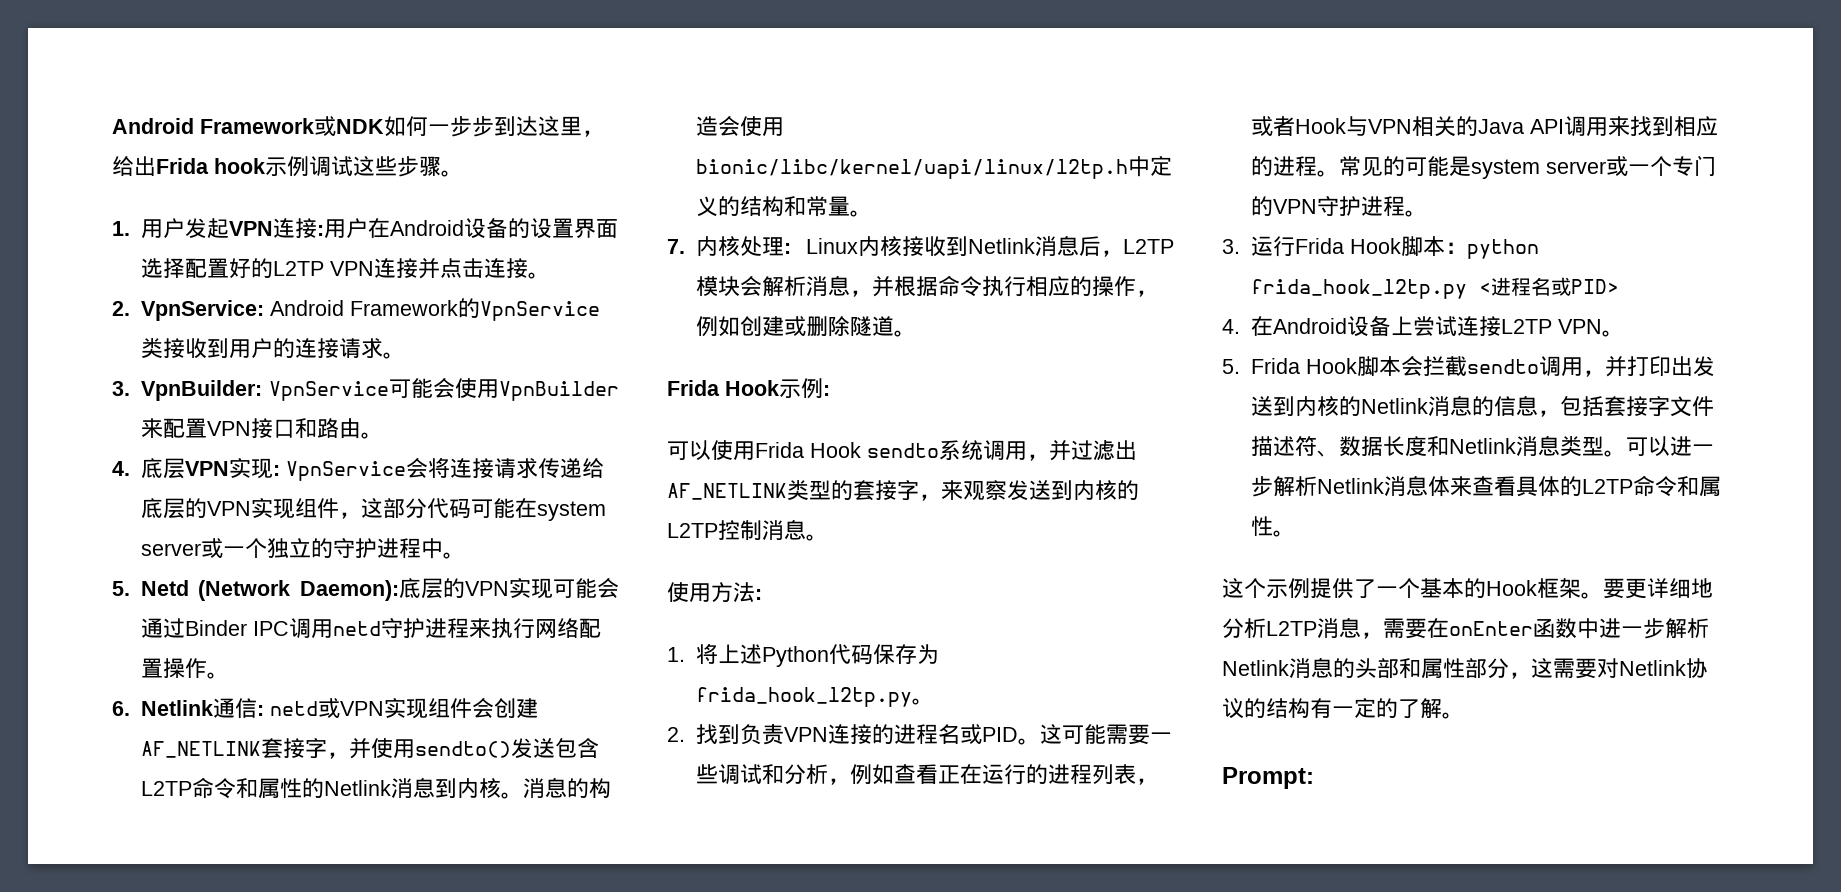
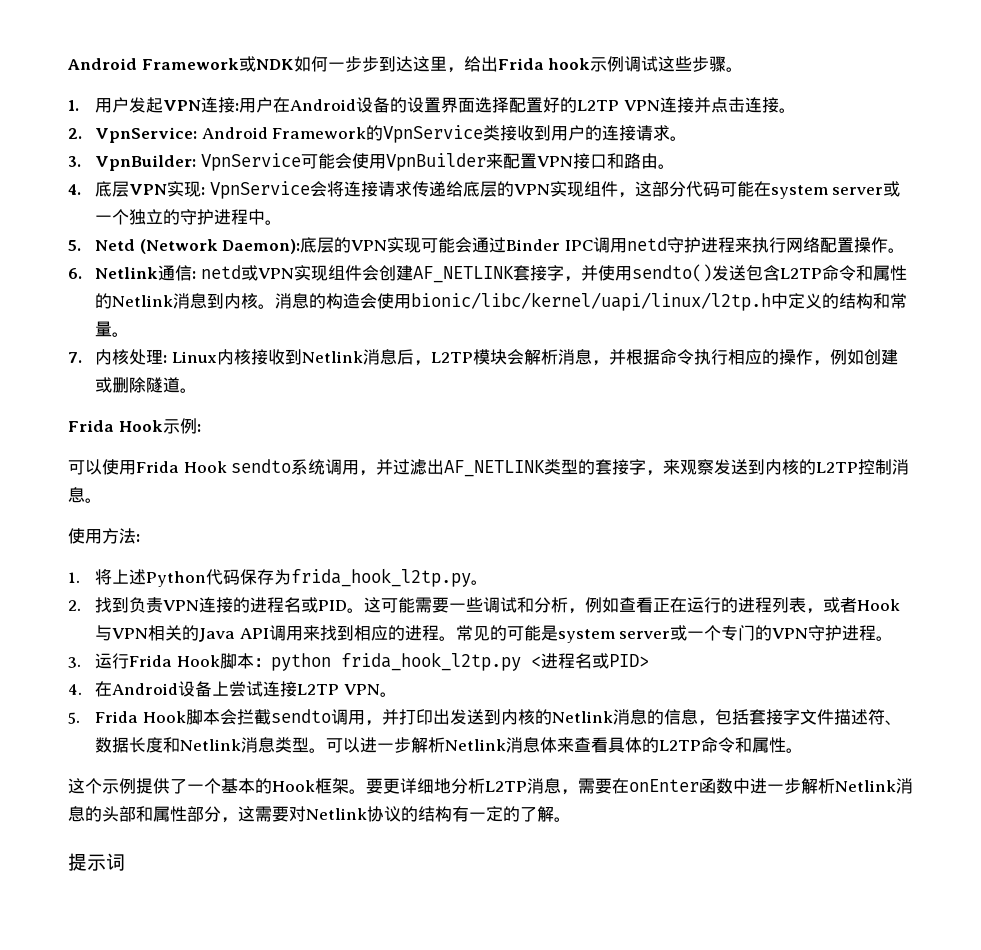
- Prompt:
+ 提示词

